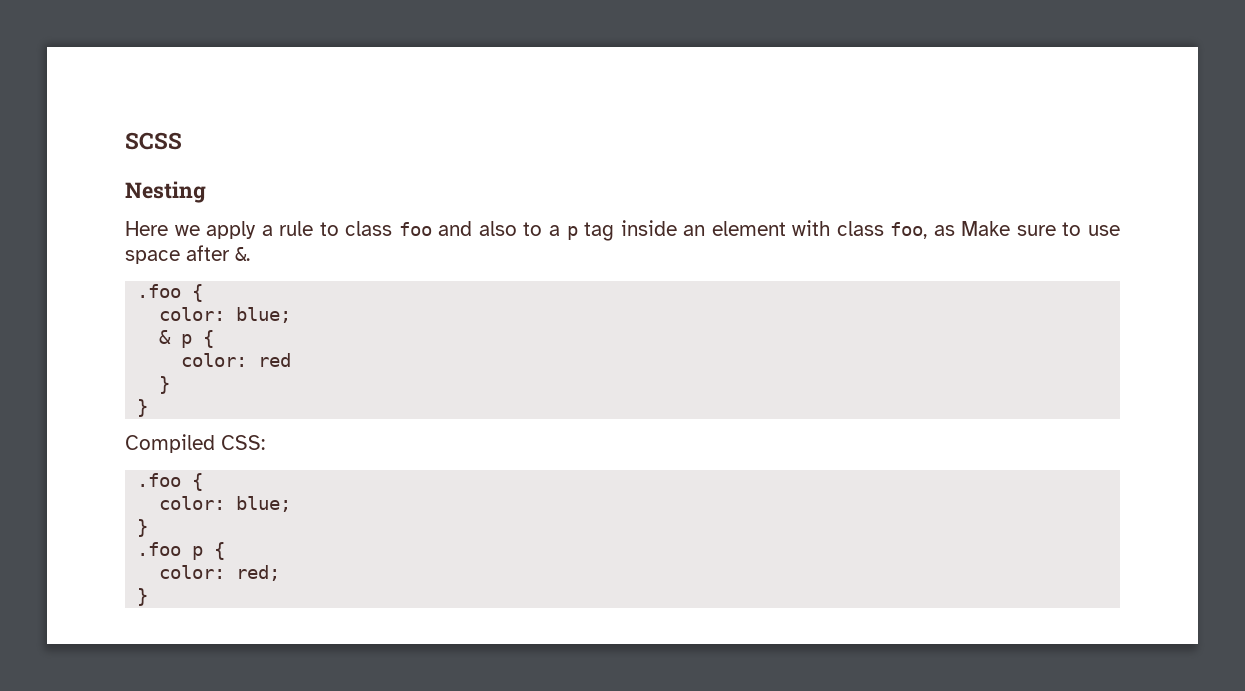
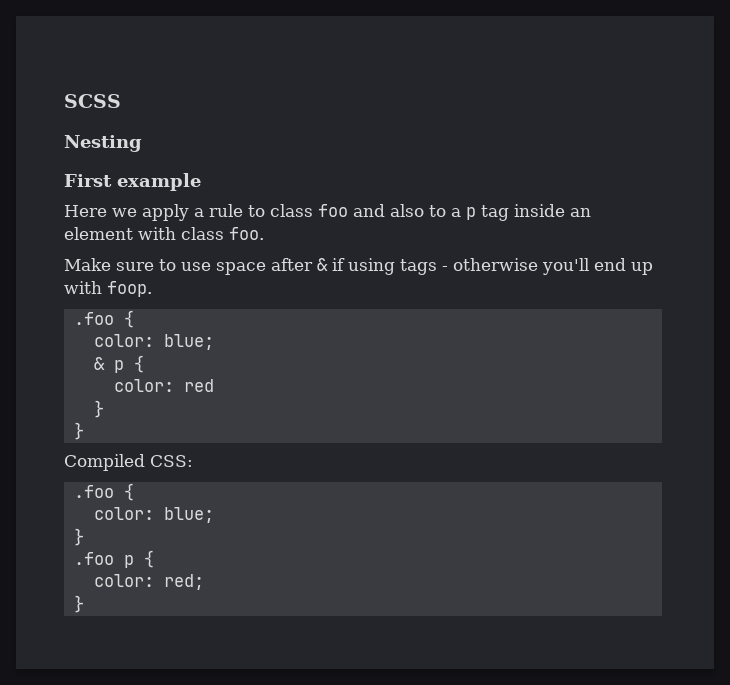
+ First example
- Here we apply a rule to class foo and also to a p tag inside an element with class foo, as Make sure to use space after &.
+ Here we apply a rule to class foo and also to a p tag inside an element with class foo.
+ Make sure to use space after & if using tags - otherwise you'll end up with foop.

